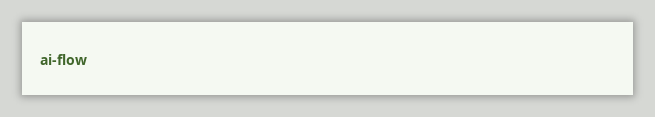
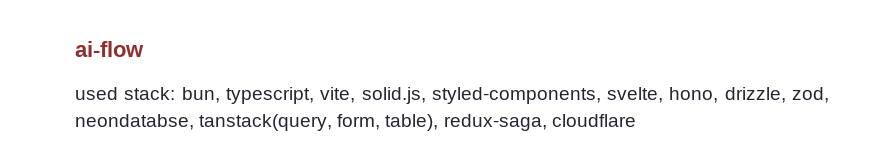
+ used stack: bun, typescript, vite, solid.js, styled-components, svelte, hono, drizzle, zod, neondatabse, tanstack(query, form, table), redux-saga, cloudflare

